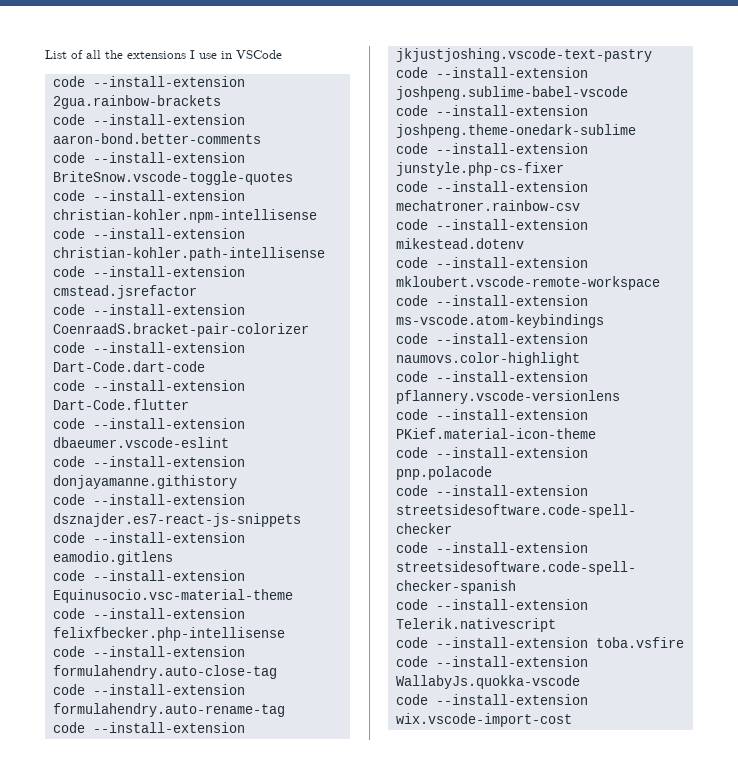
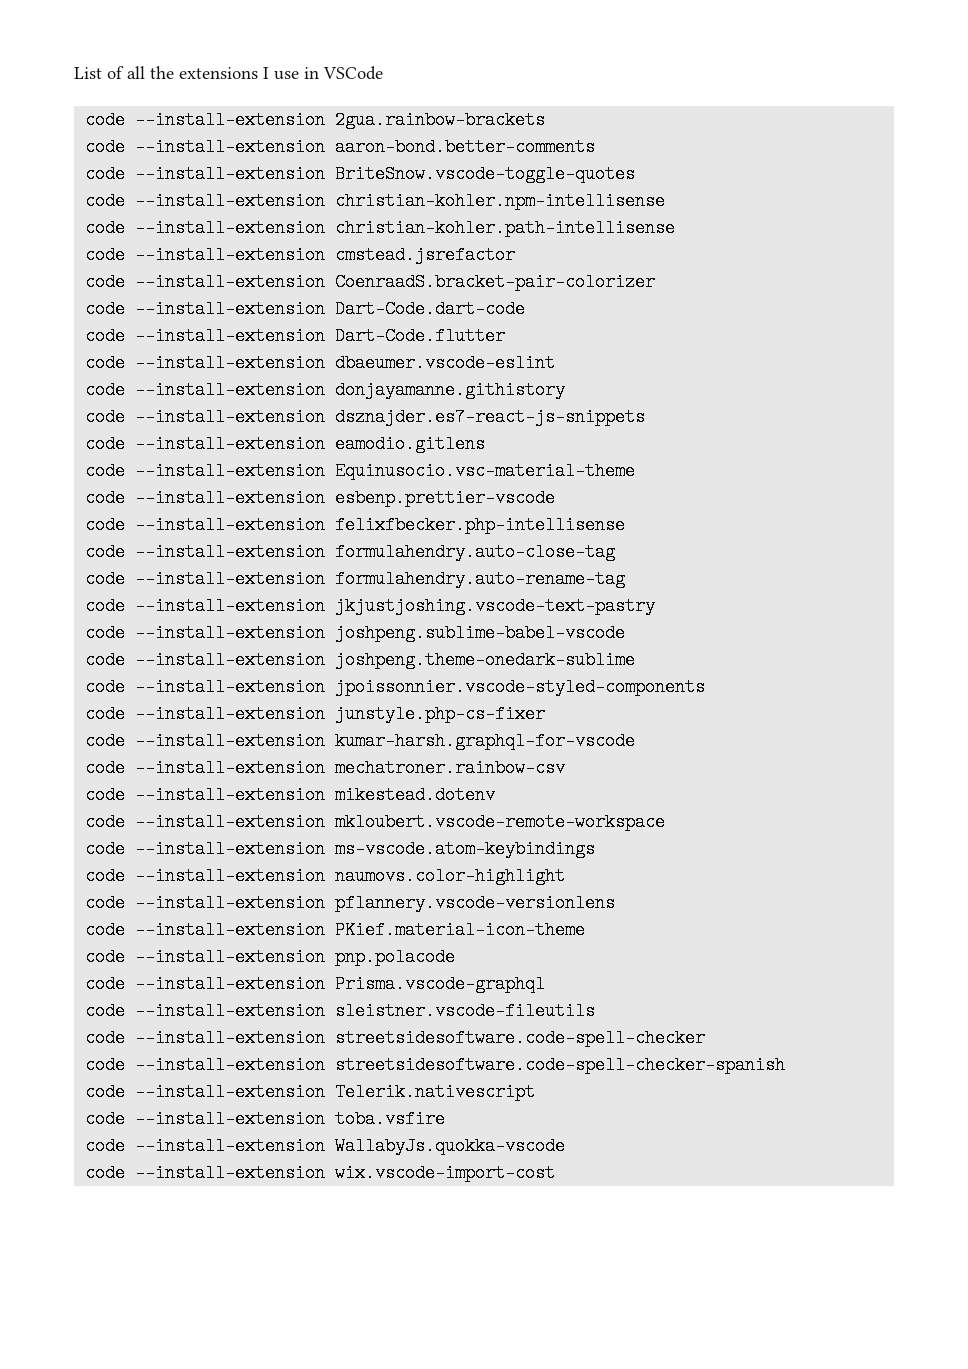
+ code --install-extension esbenp.prettier-vscode
+ code --install-extension jpoissonnier.vscode-styled-components
+ code --install-extension kumar-harsh.graphql-for-vscode
+ code --install-extension Prisma.vscode-graphql
+ code --install-extension sleistner.vscode-fileutils

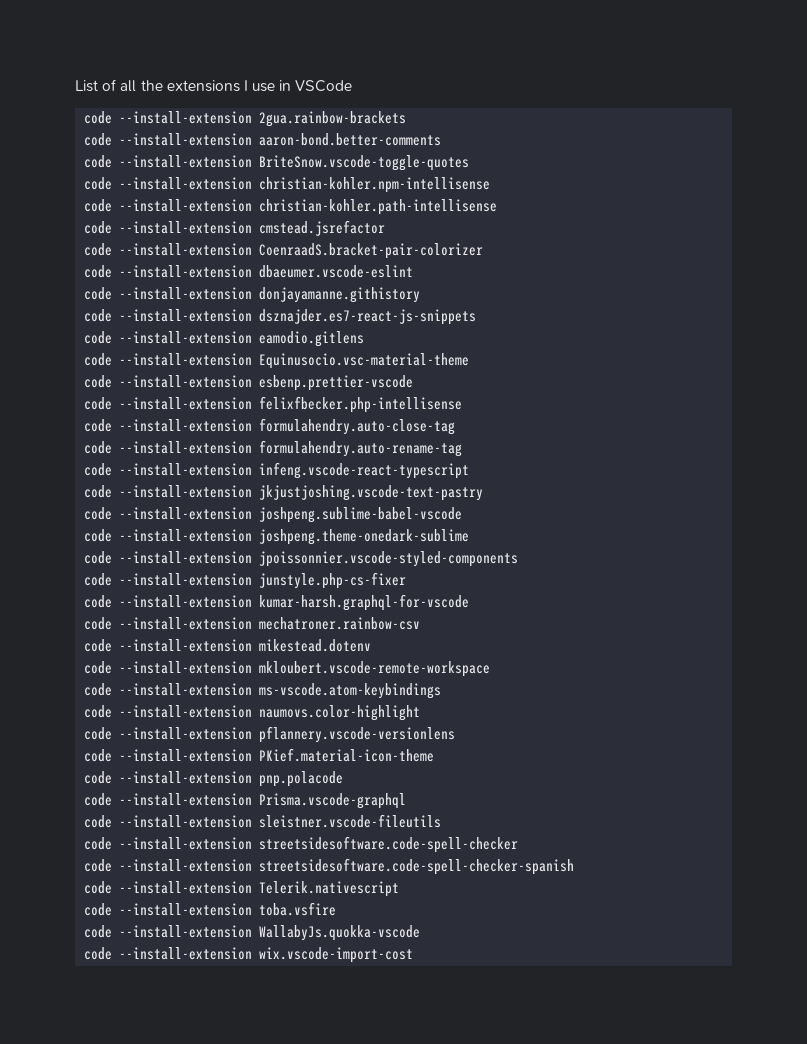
- code --install-extension Dart-Code.dart-code
- code --install-extension Dart-Code.flutter
+ code --install-extension infeng.vscode-react-typescript

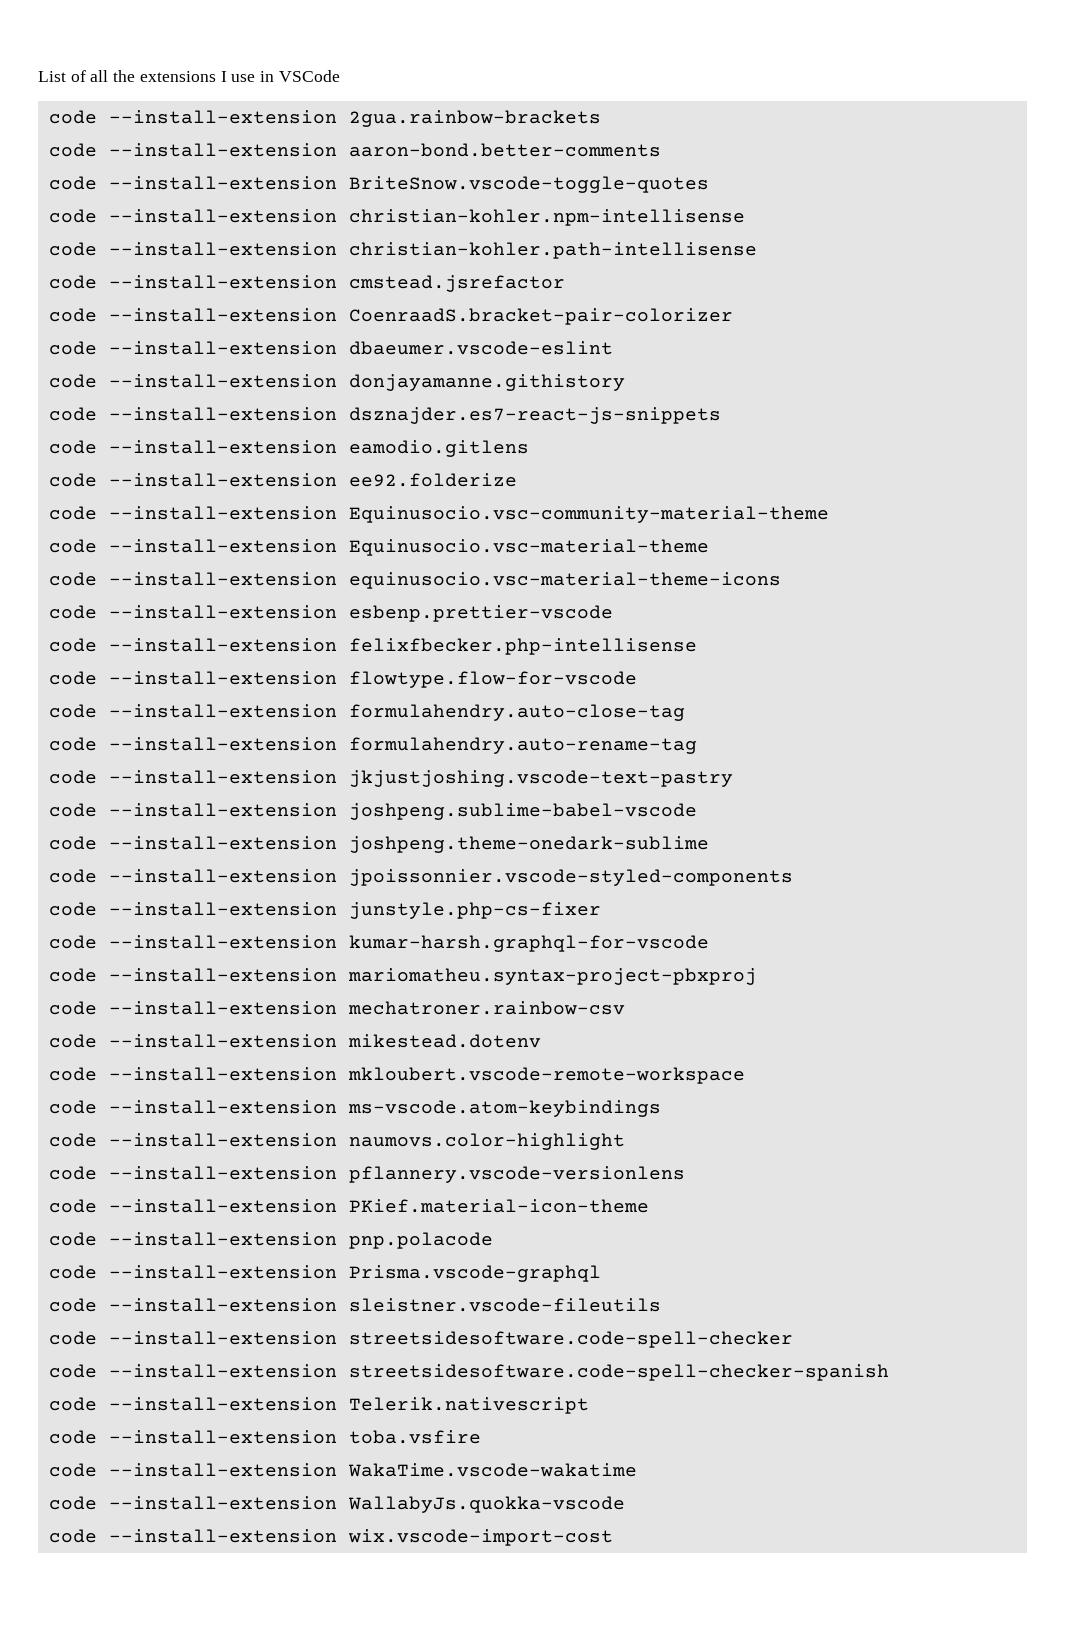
+ code --install-extension ee92.folderize
+ code --install-extension Equinusocio.vsc-community-material-theme
+ code --install-extension equinusocio.vsc-material-theme-icons
+ code --install-extension flowtype.flow-for-vscode
- code --install-extension infeng.vscode-react-typescript
+ code --install-extension mariomatheu.syntax-project-pbxproj
+ code --install-extension WakaTime.vscode-wakatime

